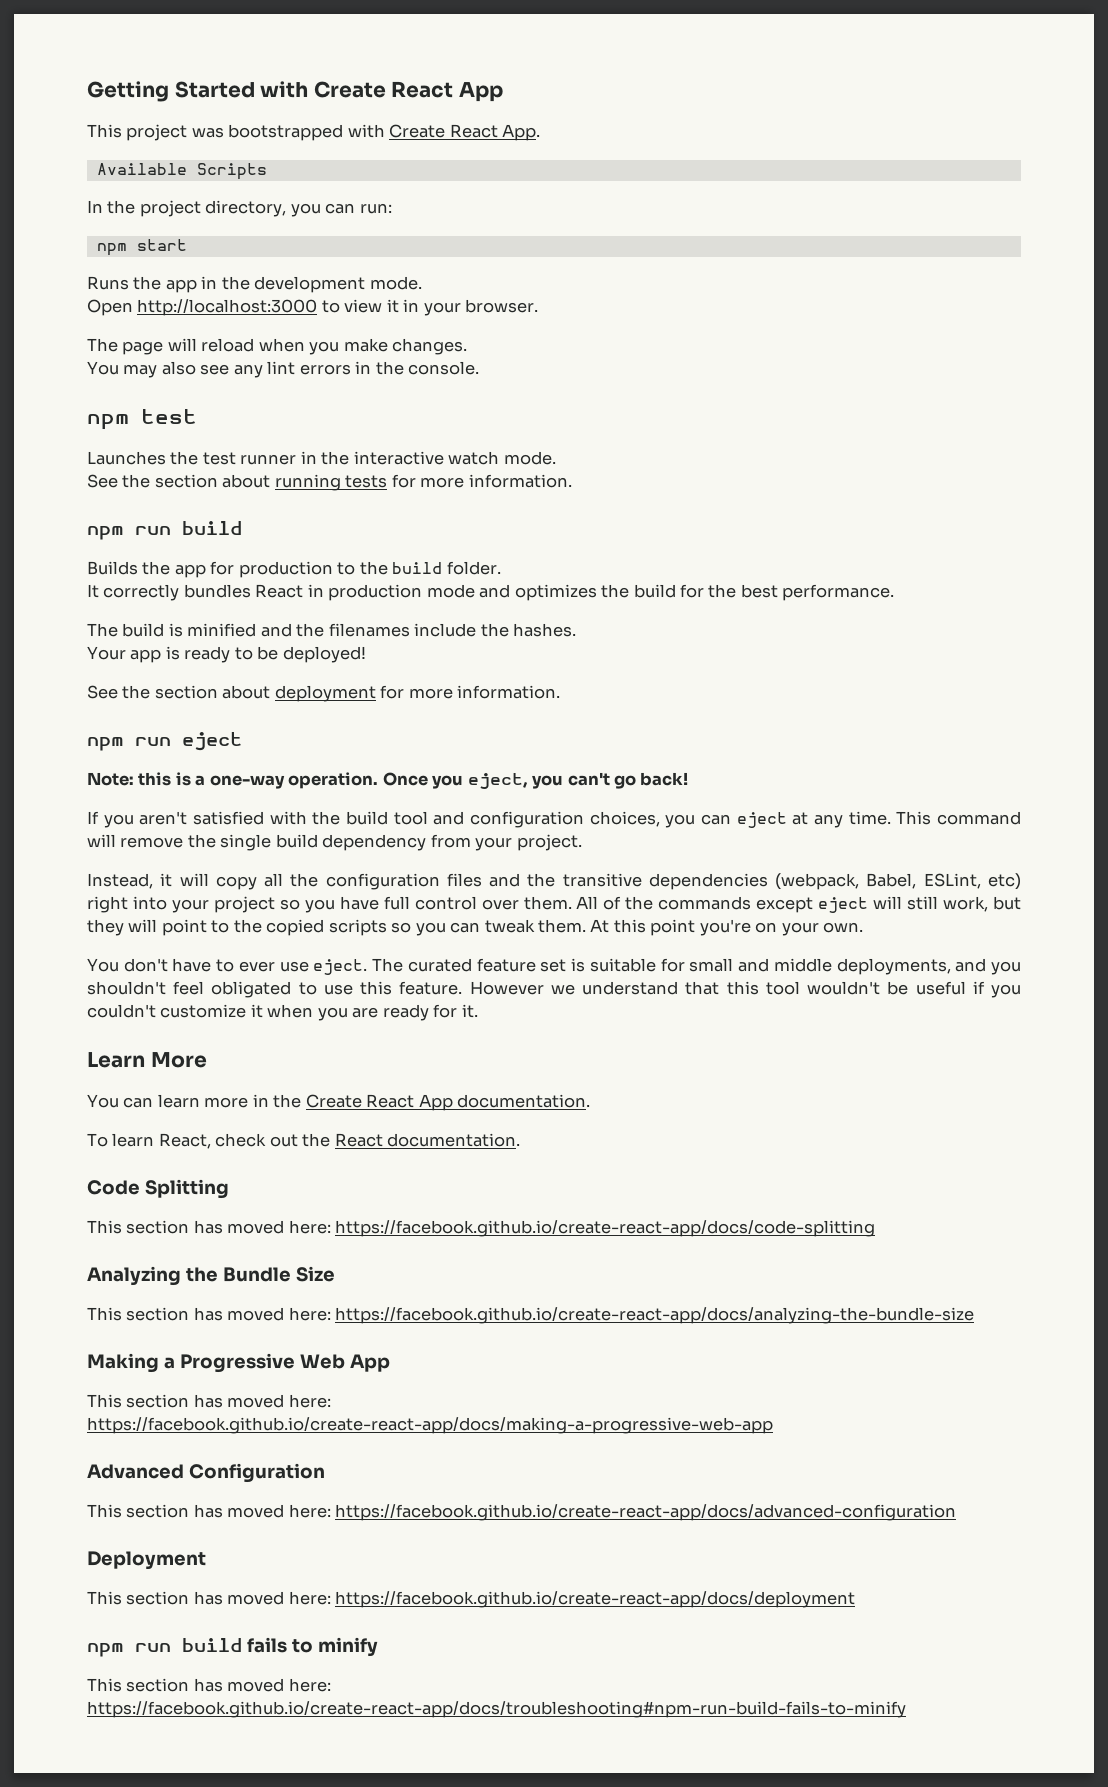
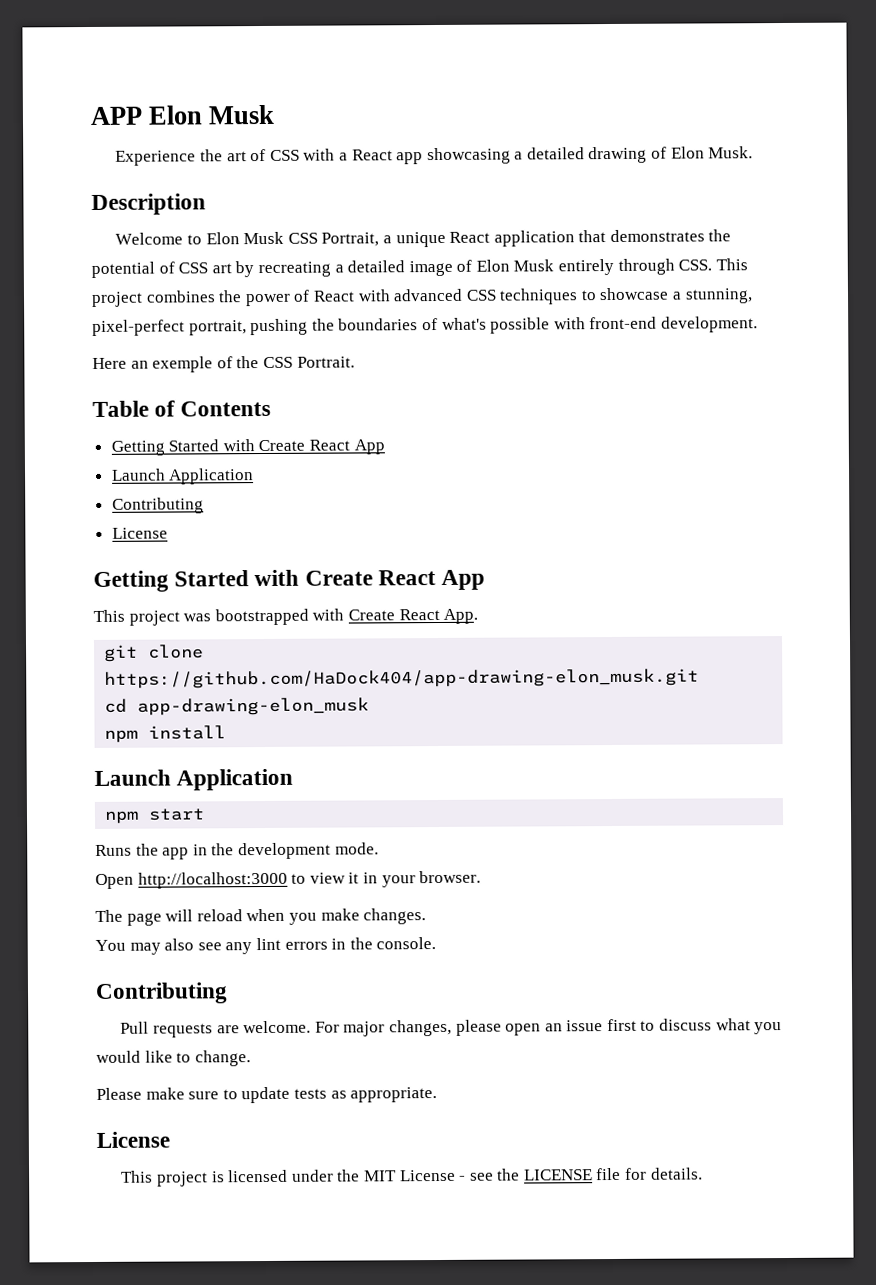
+ APP Elon Musk
+ Experience the art of CSS with a React app showcasing a detailed drawing of Elon Musk.
+ Description
+ Welcome to Elon Musk CSS Portrait, a unique React application that demonstrates the potential of CSS art by recreating a detailed image of Elon Musk entirely through CSS. This project combines the power of React with advanced CSS techniques to showcase a stunning, pixel-perfect portrait, pushing the boundaries of what's possible with front-end development.
+ Here an exemple of the CSS Portrait.
+ Table of Contents
+ Getting Started with Create React App
+ Launch Application
+ Contributing
+ License
- Available Scripts
- In the project directory, you can run:
+ git clone https://github.com/HaDock404/app-drawing-elon_musk.git
+ cd app-drawing-elon_musk
+ npm install
+ Launch Application
  You may also see any lint errors in the console.
- npm test
- Launches the test runner in the interactive watch mode.
- See the section about running tests for more information.
- npm run build
- Builds the app for production to the build folder.
- It correctly bundles React in production mode and optimizes the build for the best performance.
- The build is minified and the filenames include the hashes.
- Your app is ready to be deployed!
- See the section about deployment for more information.
- npm run eject
- Note: this is a one-way operation. Once you eject, you can't go back!
- If you aren't satisfied with the build tool and configuration choices, you can eject at any time. This command will remove the single build dependency from your project.
- Instead, it will copy all the configuration files and the transitive dependencies (webpack, Babel, ESLint, etc) right into your project so you have full control over them. All of the commands except eject will still work, but they will point to the copied scripts so you can tweak them. At this point you're on your own.
- You don't have to ever use eject. The curated feature set is suitable for small and middle deployments, and you shouldn't feel obligated to use this feature. However we understand that this tool wouldn't be useful if you couldn't customize it when you are ready for it.
- Learn More
- You can learn more in the Create React App documentation.
- To learn React, check out the React documentation.
- Code Splitting
- This section has moved here: https://facebook.github.io/create-react-app/docs/code-splitting
- Analyzing the Bundle Size
- This section has moved here: https://facebook.github.io/create-react-app/docs/analyzing-the-bundle-size
- Making a Progressive Web App
- This section has moved here: https://facebook.github.io/create-react-app/docs/making-a-progressive-web-app
- Advanced Configuration
- This section has moved here: https://facebook.github.io/create-react-app/docs/advanced-configuration
- Deployment
- This section has moved here: https://facebook.github.io/create-react-app/docs/deployment
- npm run build fails to minify
- This section has moved here: https://facebook.github.io/create-react-app/docs/troubleshooting#npm-run-build-fails-to-minify
+ Contributing
+ Pull requests are welcome. For major changes, please open an issue first to discuss what you would like to change.
+ Please make sure to update tests as appropriate.
+ License
+ This project is licensed under the MIT License - see the LICENSE file for details.

